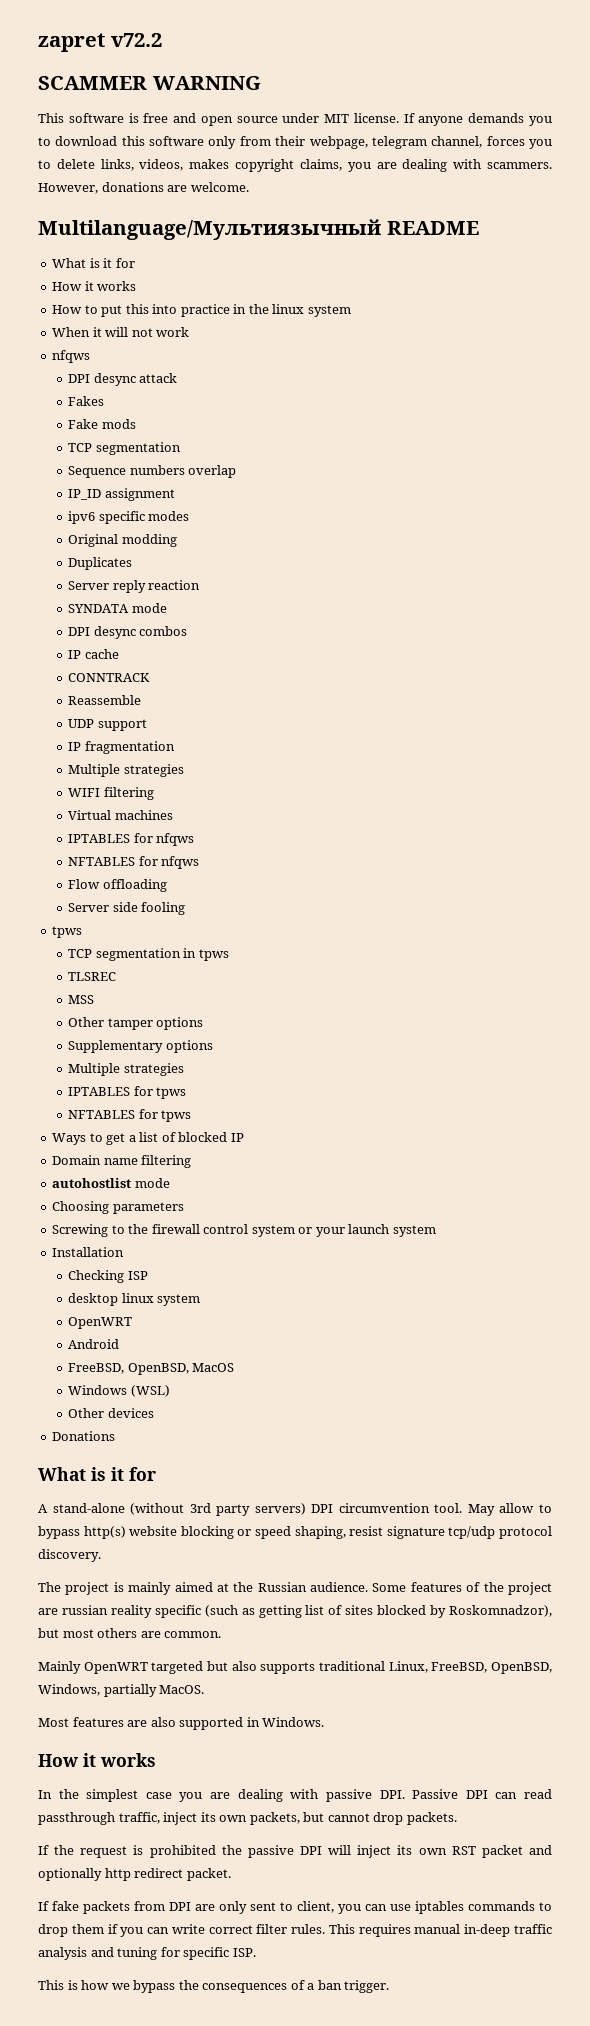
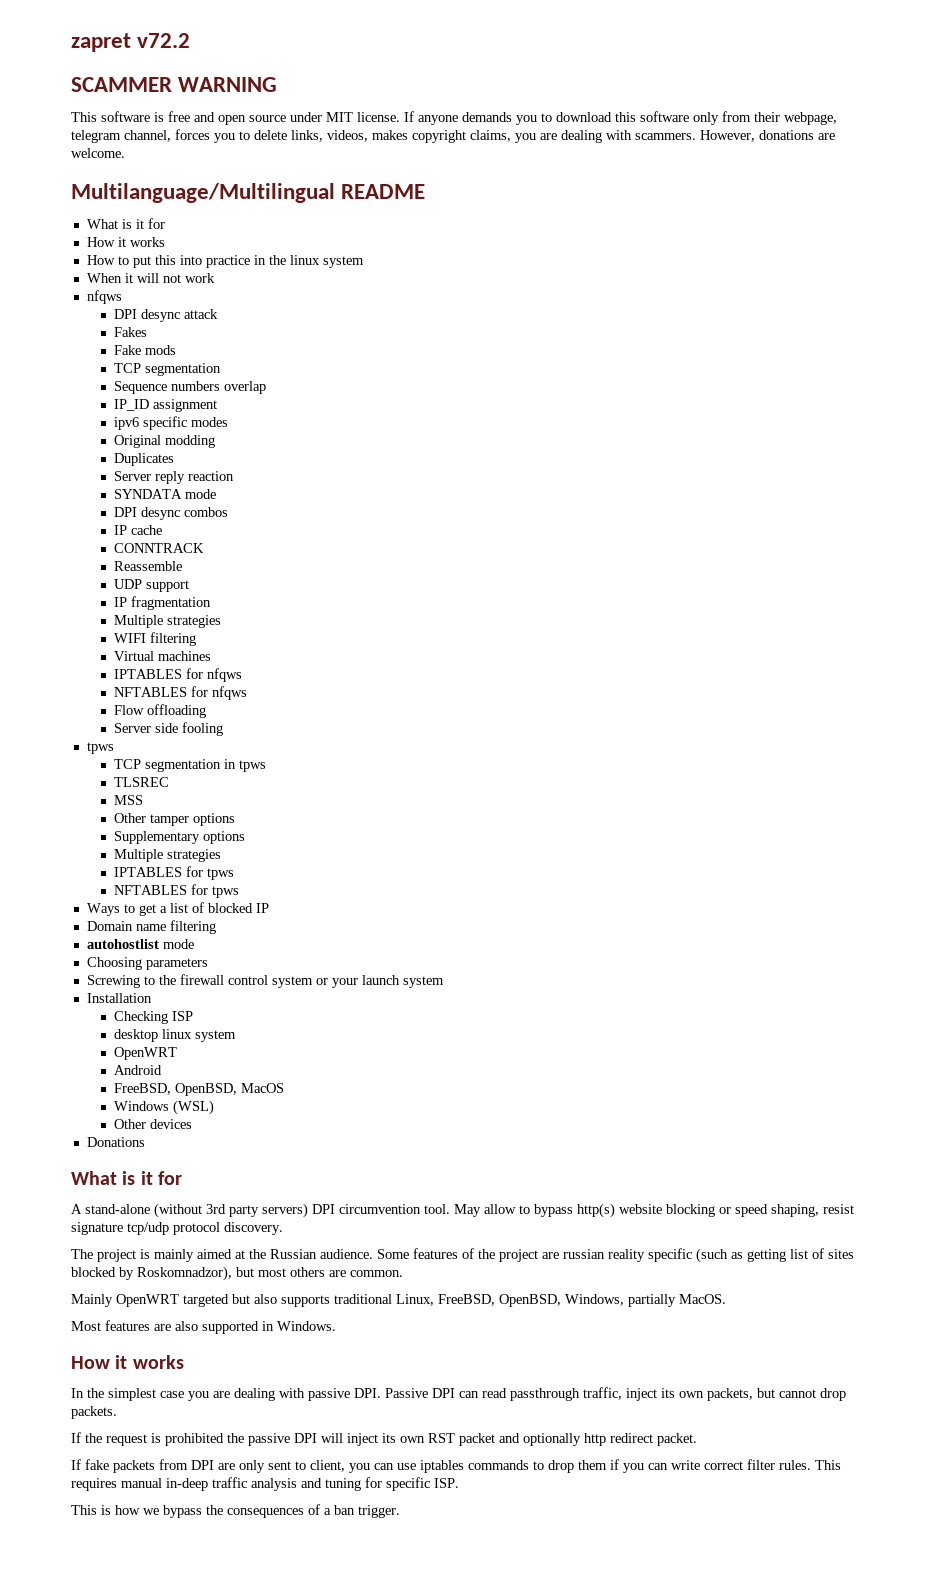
- Multilanguage/Мультиязычный README
+ Multilanguage/Multilingual README

